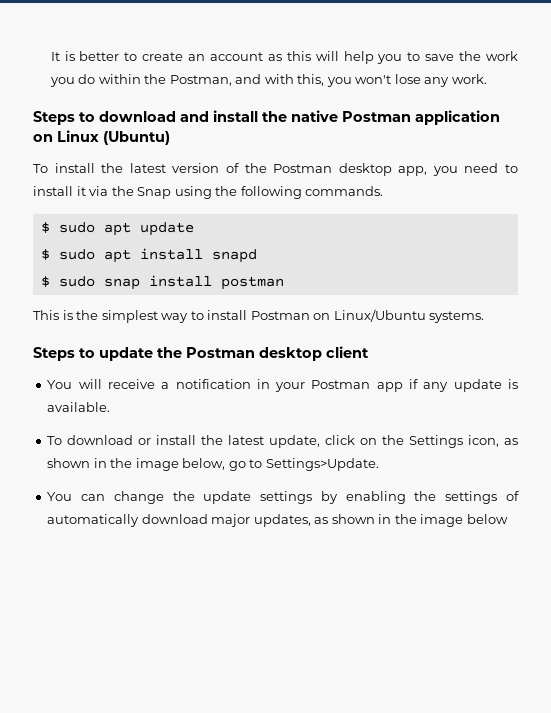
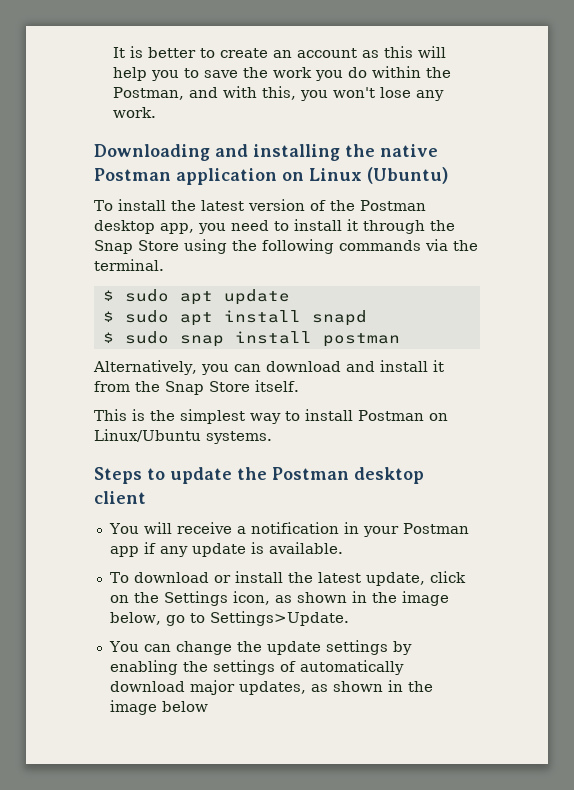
- Steps to download and install the native Postman application on Linux (Ubuntu)
+ Downloading and installing the native Postman application on Linux (Ubuntu)
- To install the latest version of the Postman desktop app, you need to install it via the Snap using the following commands.
+ To install the latest version of the Postman desktop app, you need to install it through the Snap Store using the following commands via the terminal.
+ Alternatively, you can download and install it from the Snap Store itself.

